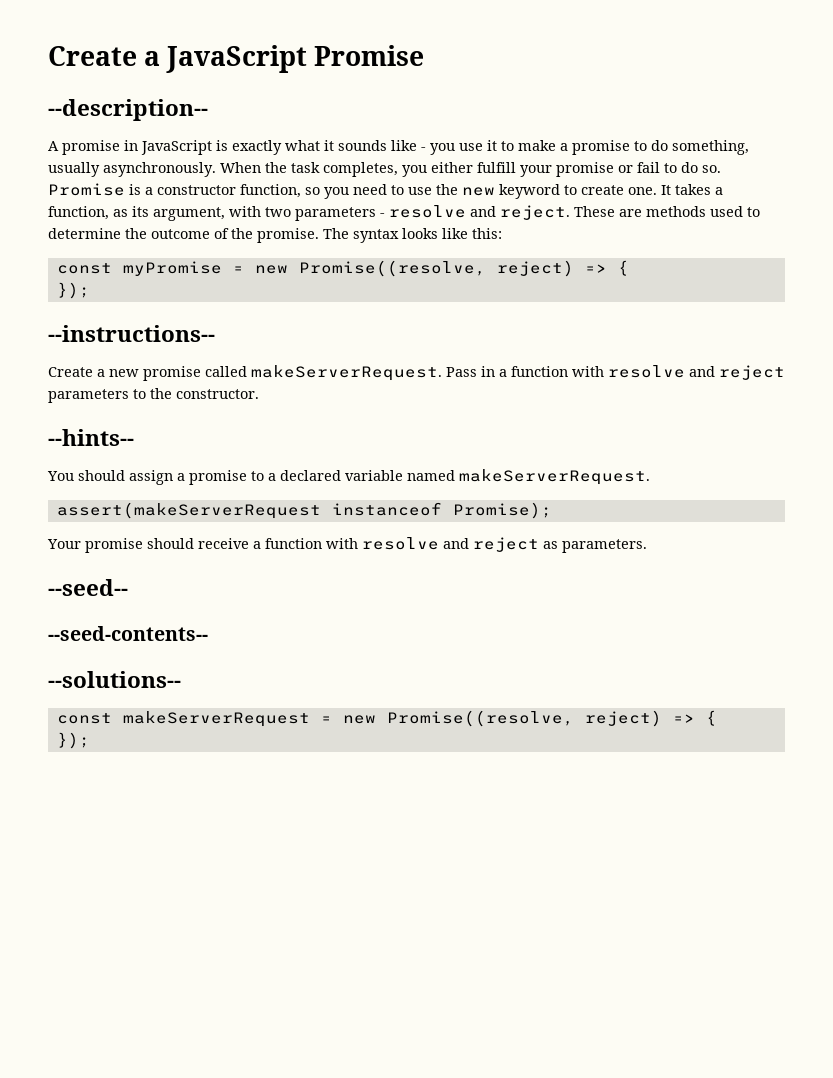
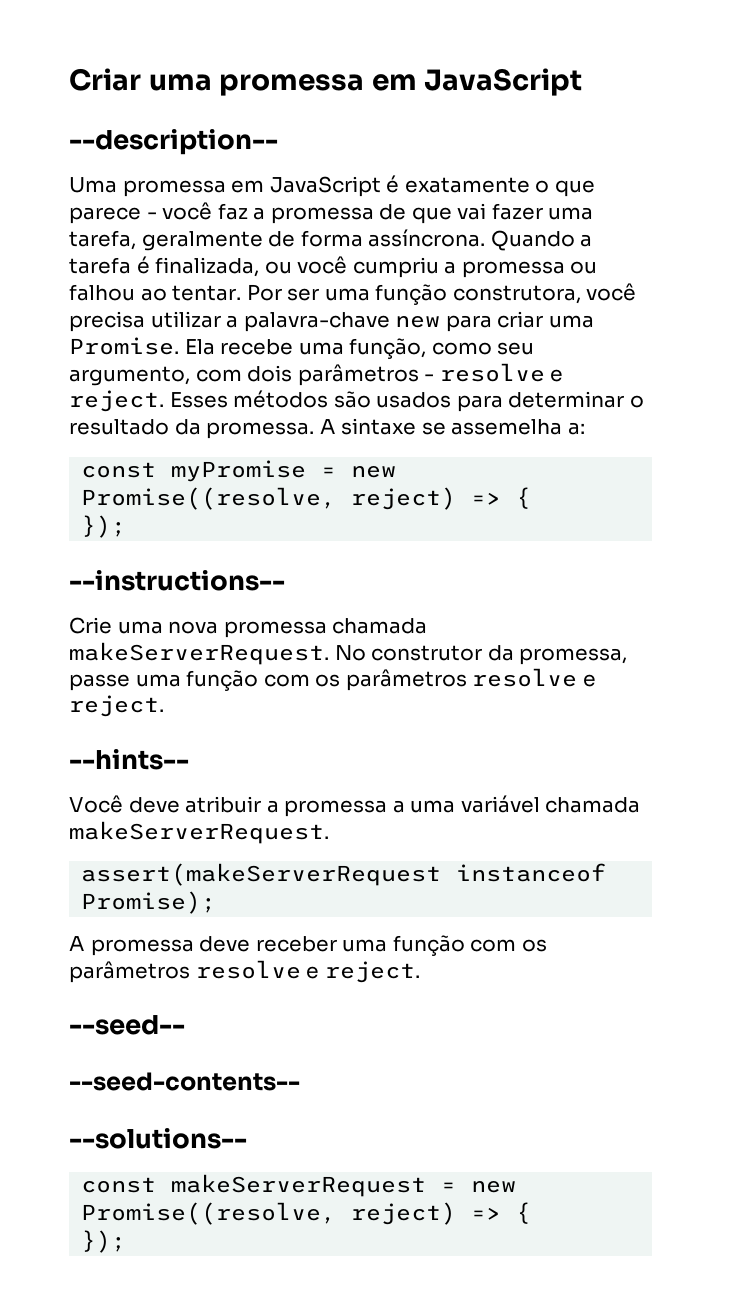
- Create a JavaScript Promise
+ Criar uma promessa em JavaScript
- A promise in JavaScript is exactly what it sounds like - you use it to make a promise to do something, usually asynchronously. When the task completes, you either fulfill your promise or fail to do so. Promise is a constructor function, so you need to use the new keyword to create one. It takes a function, as its argument, with two parameters - resolve and reject. These are methods used to determine the outcome of the promise. The syntax looks like this:
+ Uma promessa em JavaScript é exatamente o que parece - você faz a promessa de que vai fazer uma tarefa, geralmente de forma assíncrona. Quando a tarefa é finalizada, ou você cumpriu a promessa ou falhou ao tentar. Por ser uma função construtora, você precisa utilizar a palavra-chave new para criar uma Promise. Ela recebe uma função, como seu argumento, com dois parâmetros - resolve e reject. Esses métodos são usados para determinar o resultado da promessa. A sintaxe se assemelha a:
- Create a new promise called makeServerRequest. Pass in a function with resolve and reject parameters to the constructor.
+ Crie uma nova promessa chamada makeServerRequest. No construtor da promessa, passe uma função com os parâmetros resolve e reject.
  --hints--
- You should assign a promise to a declared variable named makeServerRequest.
+ Você deve atribuir a promessa a uma variável chamada makeServerRequest.
  assert(makeServerRequest instanceof Promise);
- Your promise should receive a function with resolve and reject as parameters.
+ A promessa deve receber uma função com os parâmetros resolve e reject.

